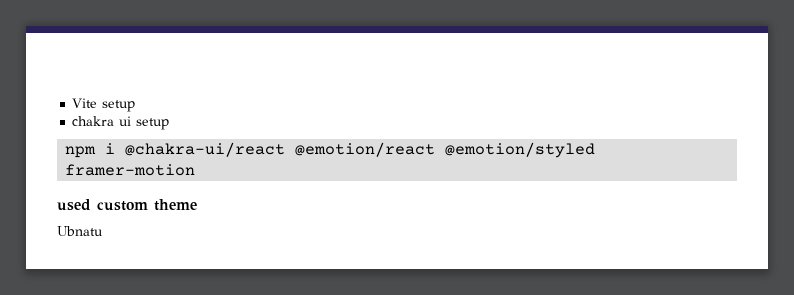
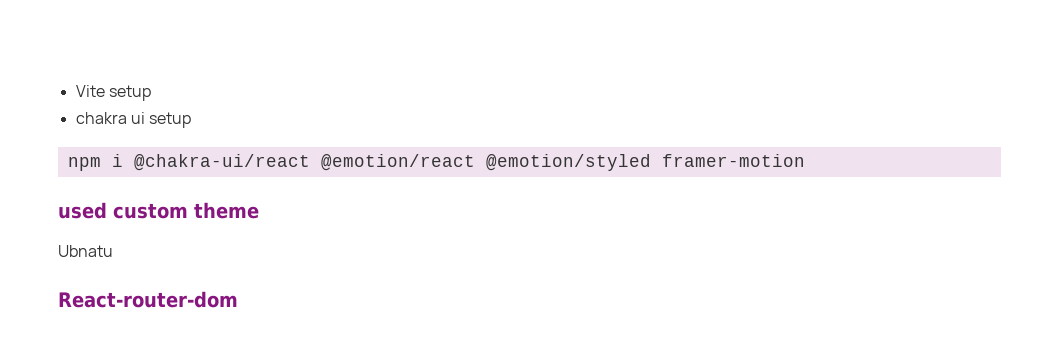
+ React-router-dom

